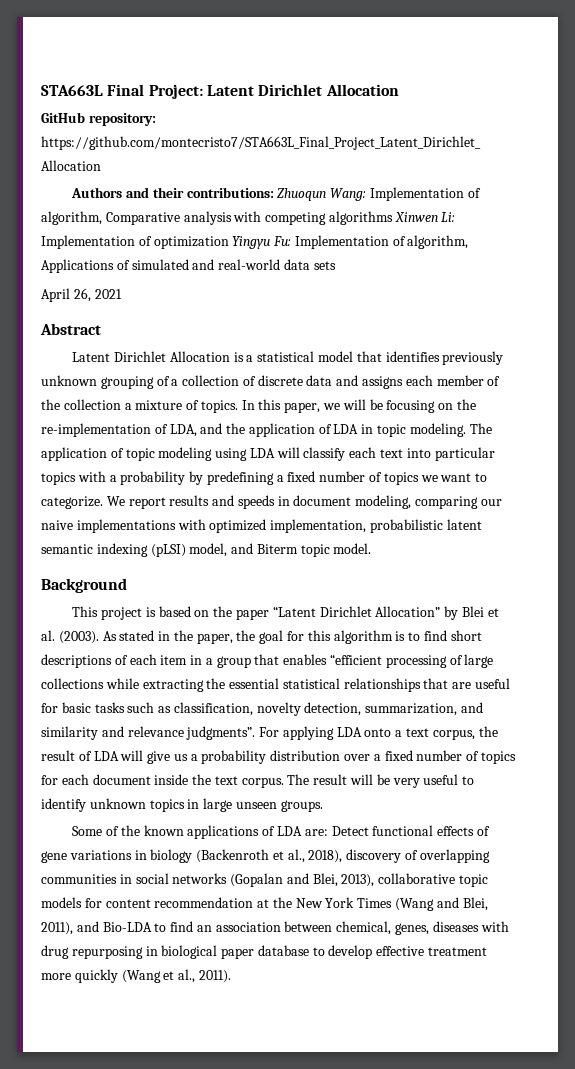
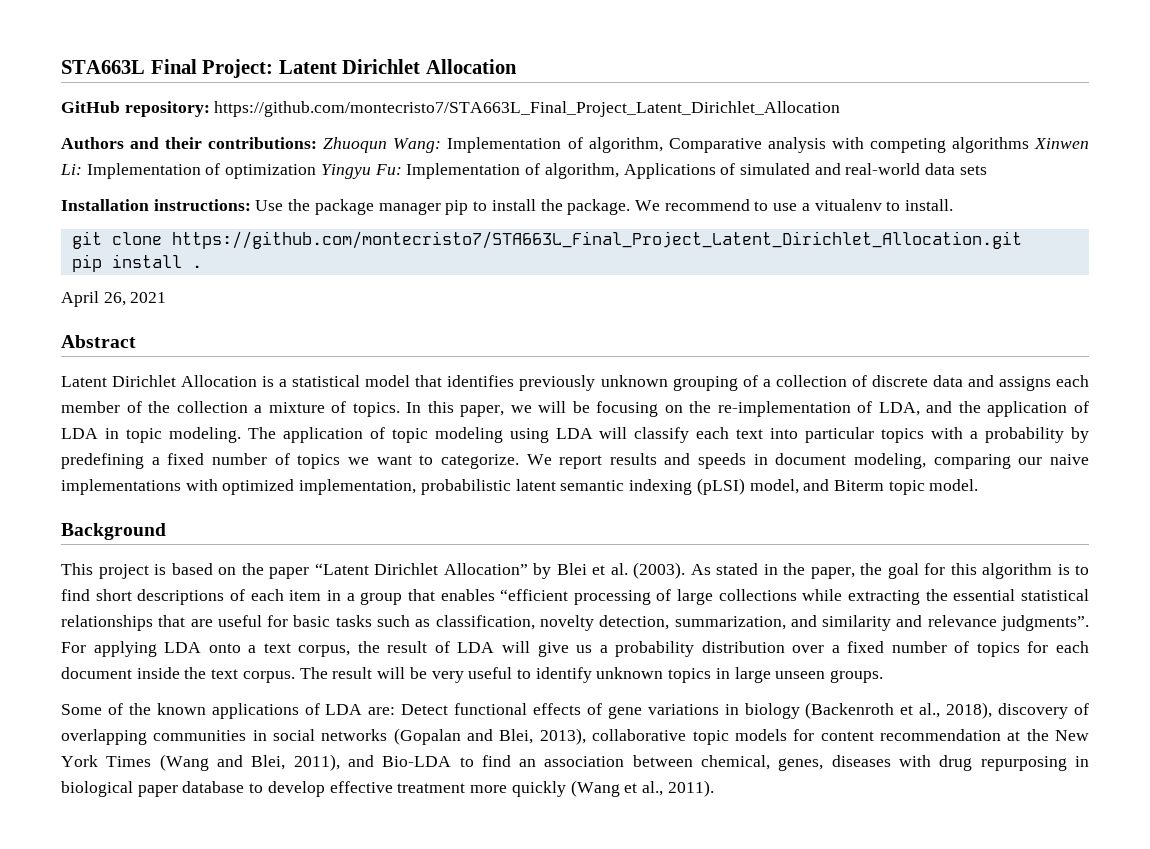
+ Installation instructions: Use the package manager pip to install the package. We recommend to use a vitualenv to install.
+ git clone https://github.com/montecristo7/STA663L_Final_Project_Latent_Dirichlet_Allocation.git
+ pip install .

